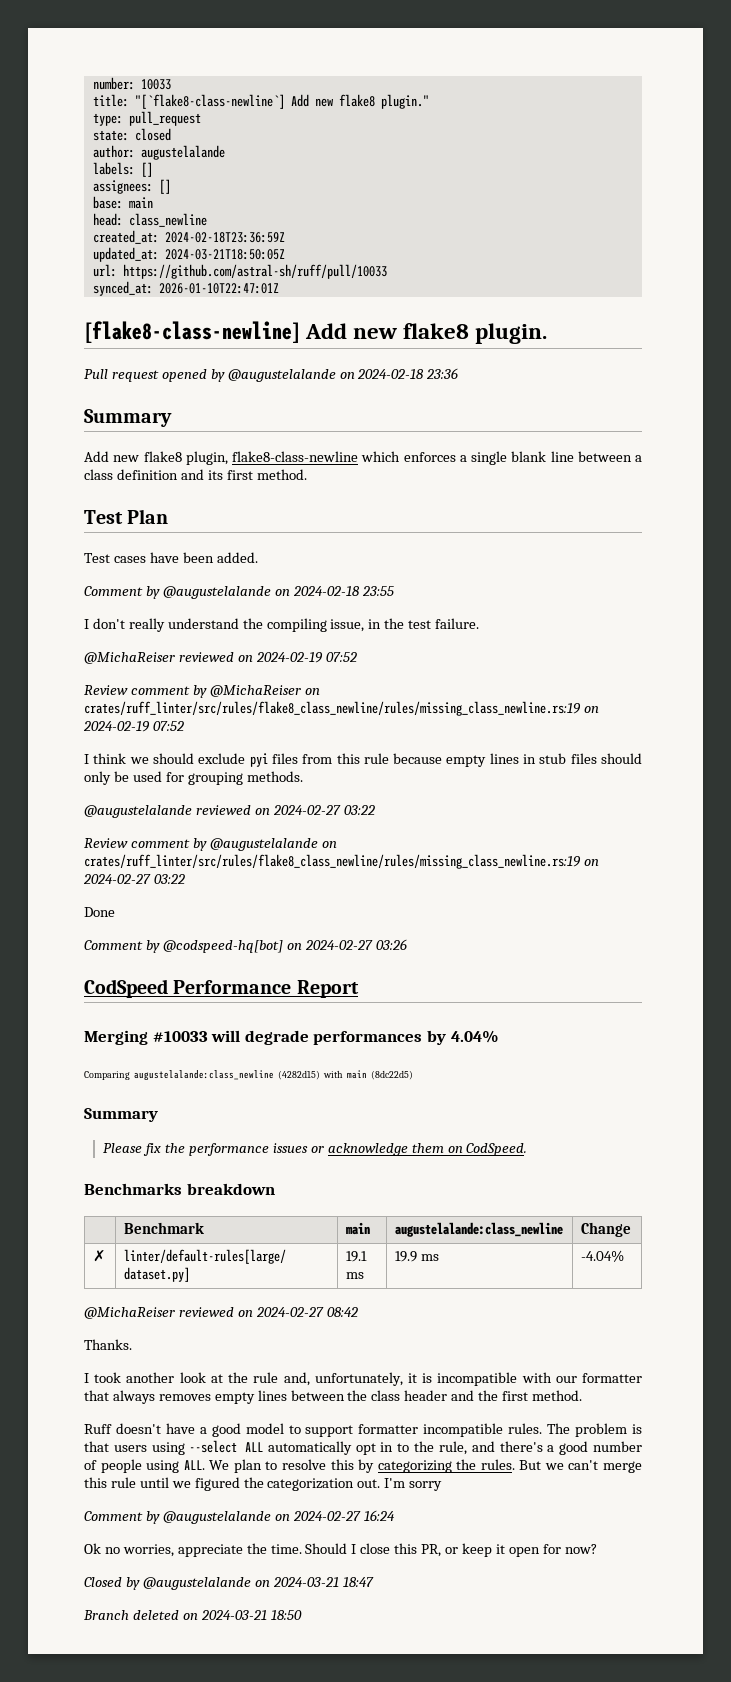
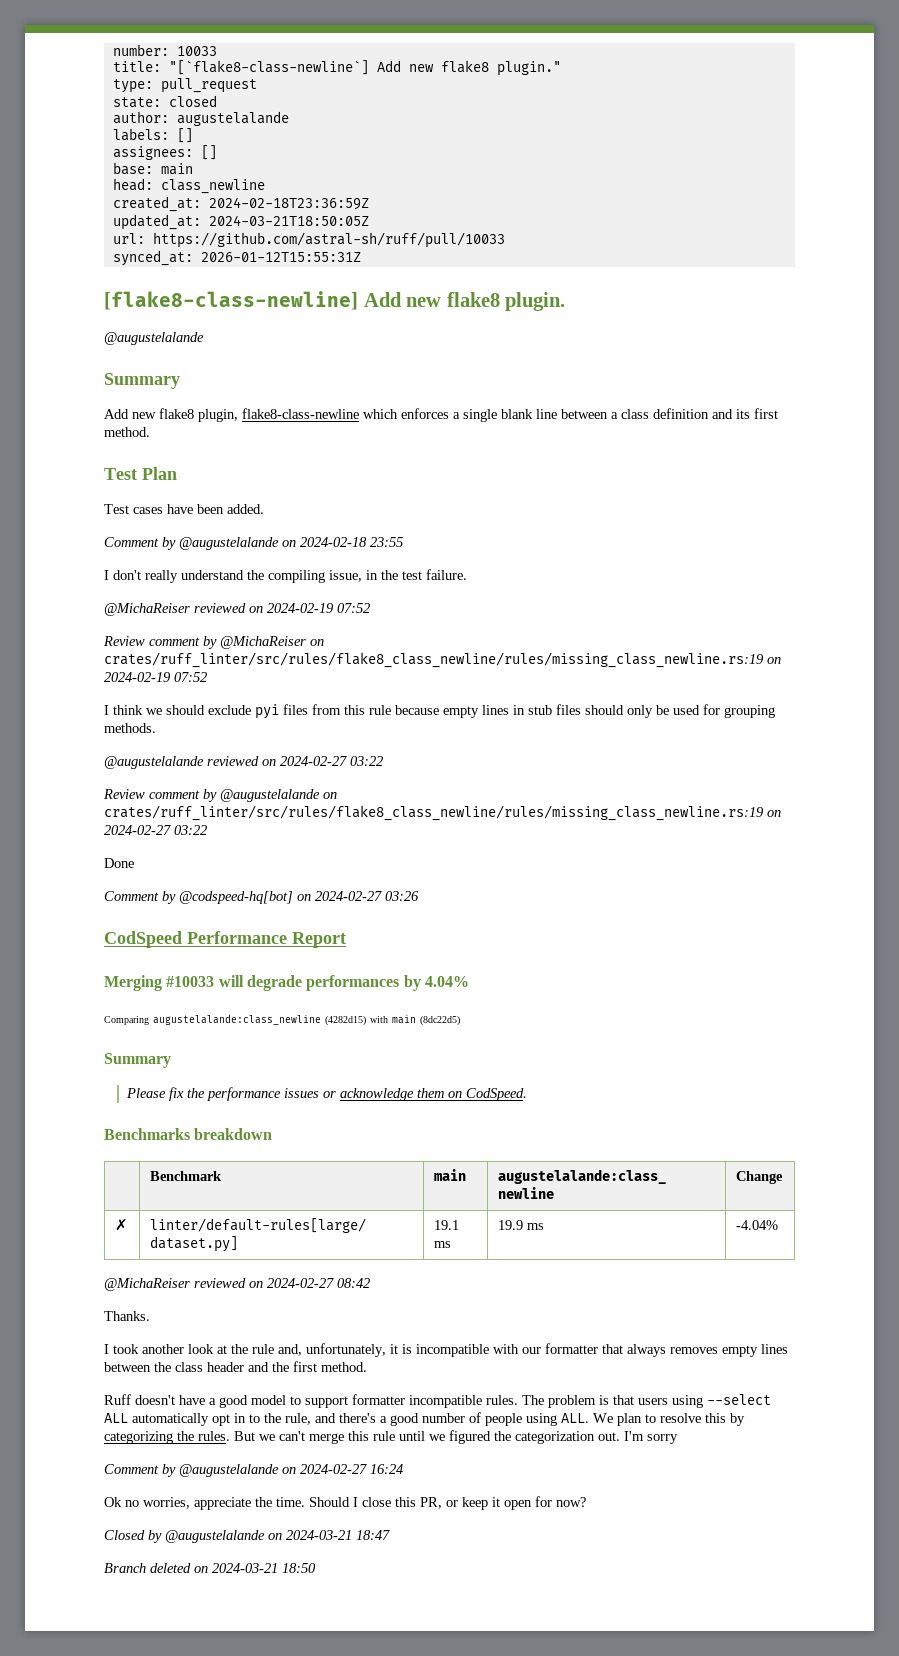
- synced_at: 2026-01-10T22:47:01Z
+ synced_at: 2026-01-12T15:55:31Z
  [flake8-class-newline] Add new flake8 plugin.
- Pull request opened by @augustelalande on 2024-02-18 23:36
+ @augustelalande

